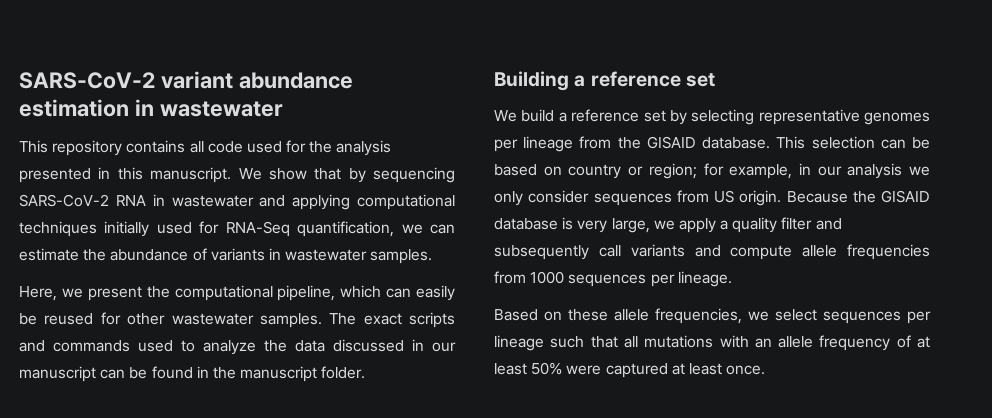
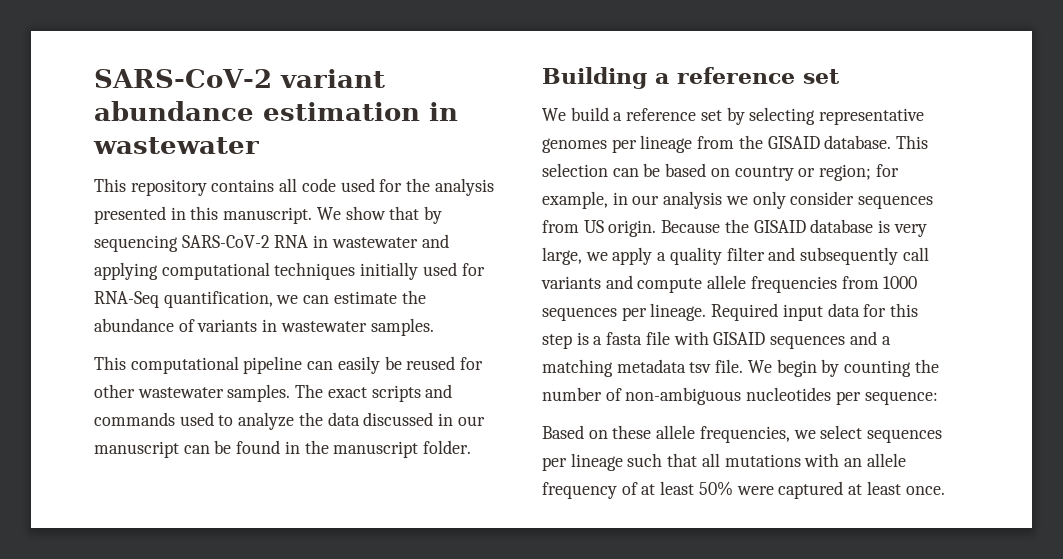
- Here, we present the computational pipeline, which can easily be reused for other wastewater samples.
+ This computational pipeline can easily be reused for other wastewater samples.
+ Required input data for this step is a fasta file with GISAID sequences and a matching metadata tsv file. We begin by counting the number of non-ambiguous nucleotides per sequence:

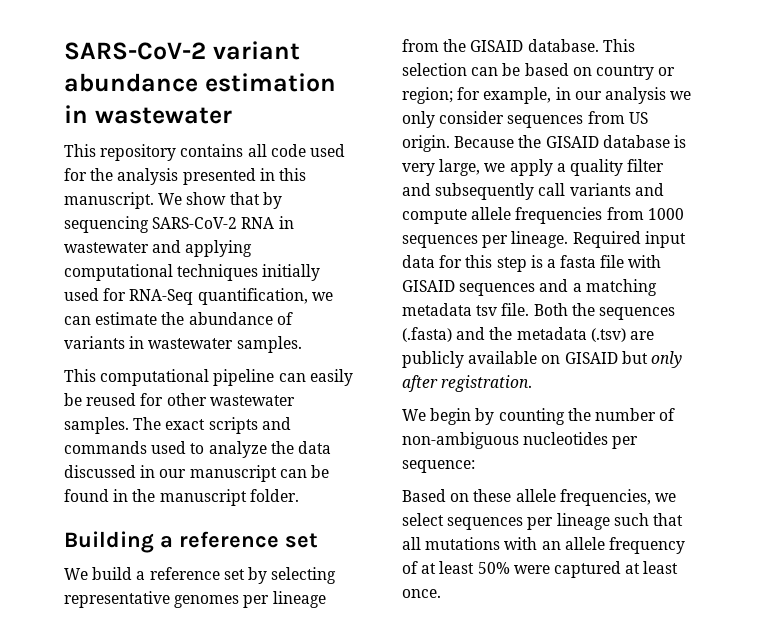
- Required input data for this step is a fasta file with GISAID sequences and a matching metadata tsv file. We begin by counting the number of non-ambiguous nucleotides per sequence:
+ Required input data for this step is a fasta file with GISAID sequences and a matching metadata tsv file. Both the sequences (.fasta) and the metadata (.tsv) are publicly available on GISAID but only after registration.
+ We begin by counting the number of non-ambiguous nucleotides per sequence:

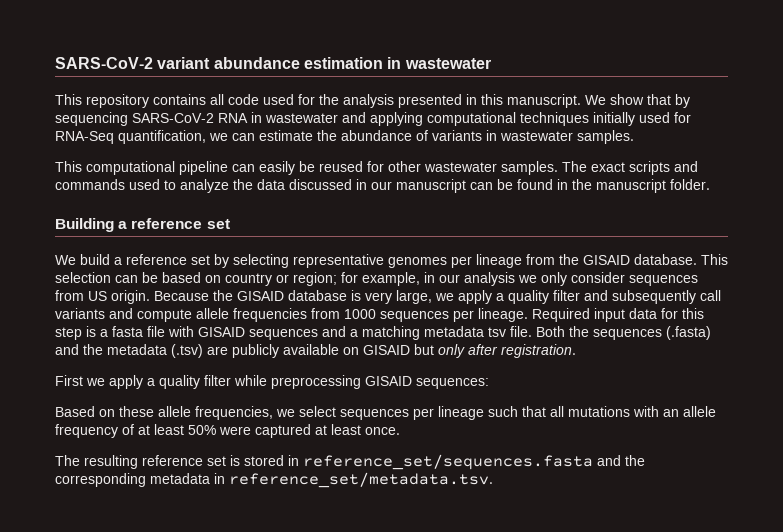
- We begin by counting the number of non-ambiguous nucleotides per sequence:
+ First we apply a quality filter while preprocessing GISAID sequences:
+ The resulting reference set is stored in reference_set/sequences.fasta and the corresponding metadata in reference_set/metadata.tsv.

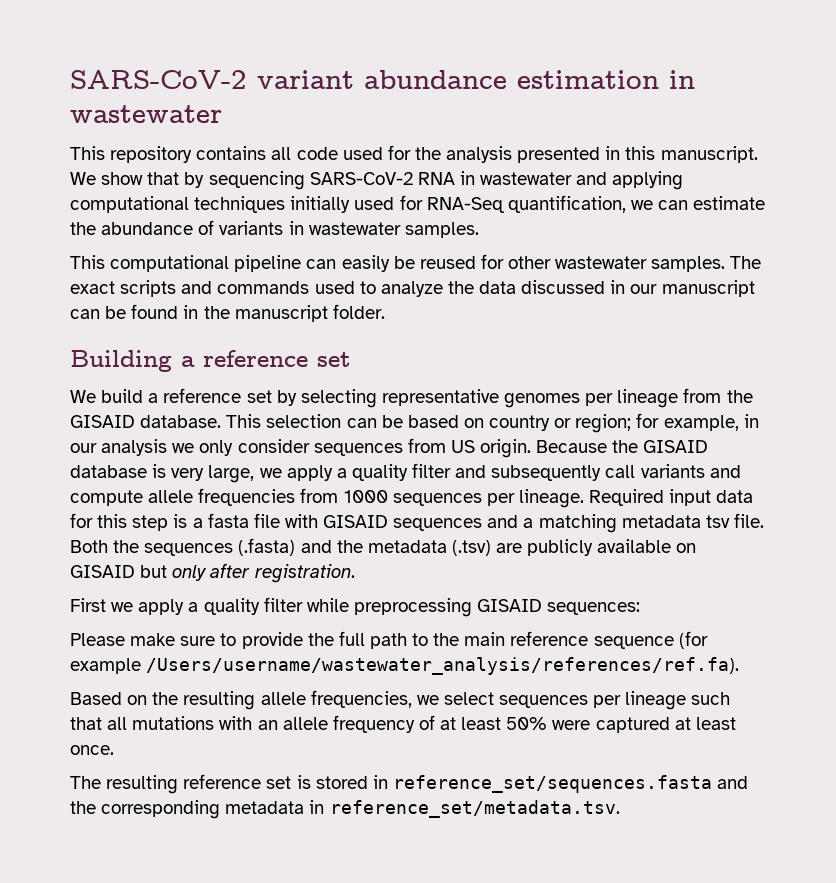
+ Please make sure to provide the full path to the main reference sequence (for example /Users/username/wastewater_analysis/references/ref.fa).
- Based on these allele frequencies, we select sequences per lineage such that all mutations with an allele frequency of at least 50% were captured at least once.
+ Based on the resulting allele frequencies, we select sequences per lineage such that all mutations with an allele frequency of at least 50% were captured at least once.

